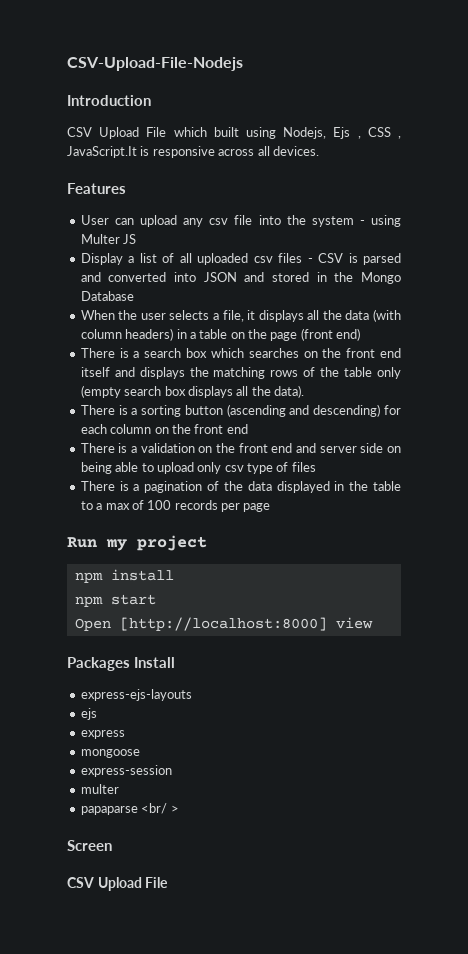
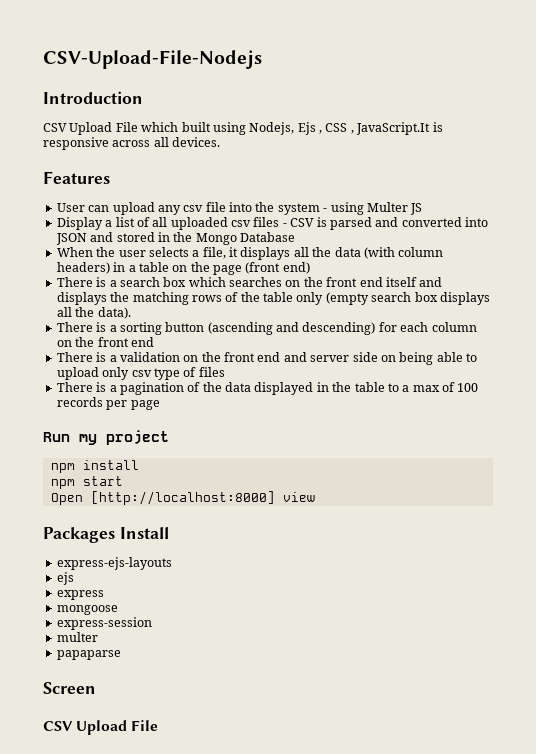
- papaparse <br/ >
+ papaparse

